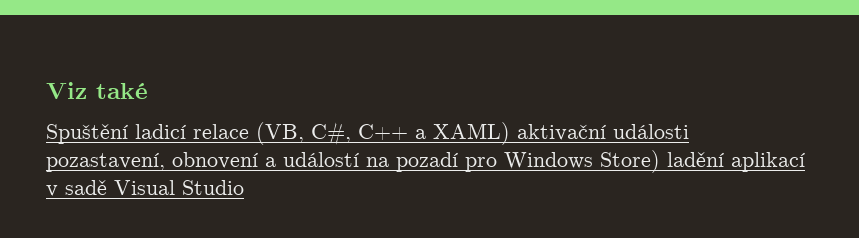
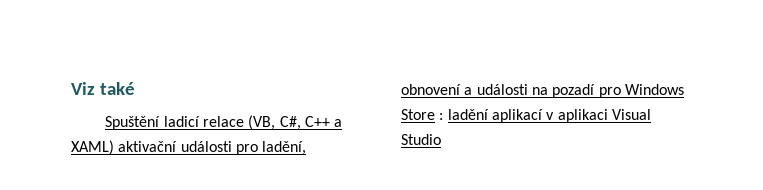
- Spuštění ladicí relace (VB, C#, C++ a XAML) aktivační události pozastavení, obnovení a událostí na pozadí pro Windows Store) ladění aplikací v sadě Visual Studio
+ Spuštění ladicí relace (VB, C#, C++ a XAML) aktivační události pro ladění, obnovení a události na pozadí pro Windows Store : ladění aplikací v aplikaci Visual Studio

